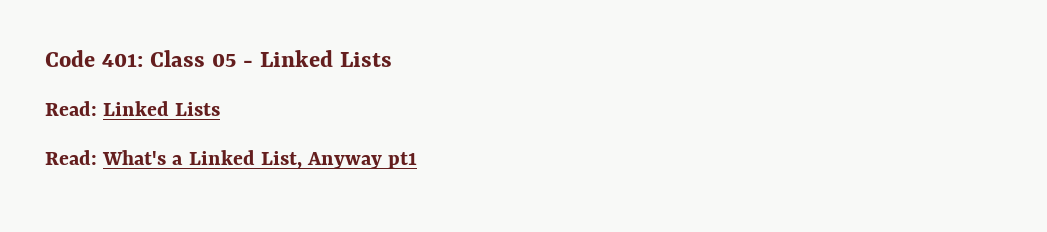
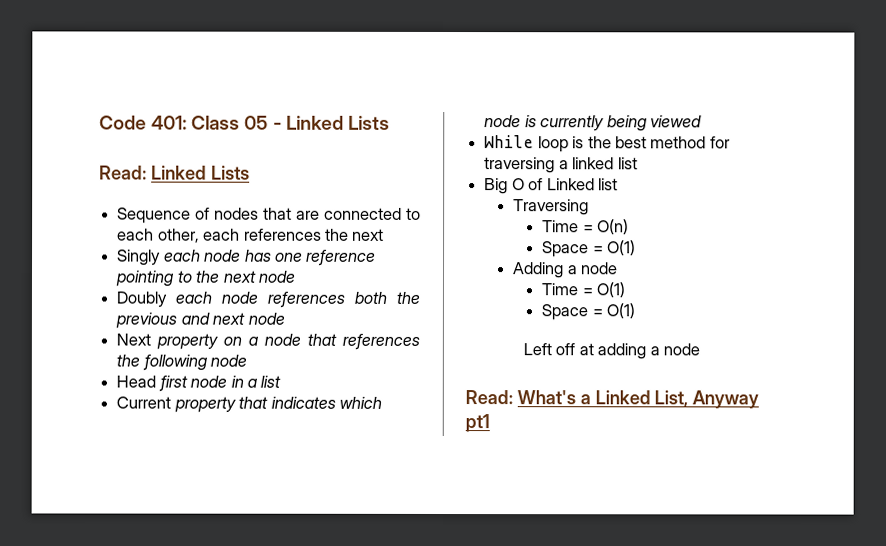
+ Sequence of nodes that are connected to each other, each references the next
+ Singly each node has one reference pointing to the next node
+ Doubly each node references both the previous and next node
+ Next property on a node that references the following node
+ Head first node in a list
+ Current property that indicates which node is currently being viewed
+ While loop is the best method for traversing a linked list
+ Big O of Linked list
+ Traversing
+ Time = O(n)
+ Space = O(1)
+ Adding a node
+ Time = O(1)
+ Space = O(1)
+ Left off at adding a node

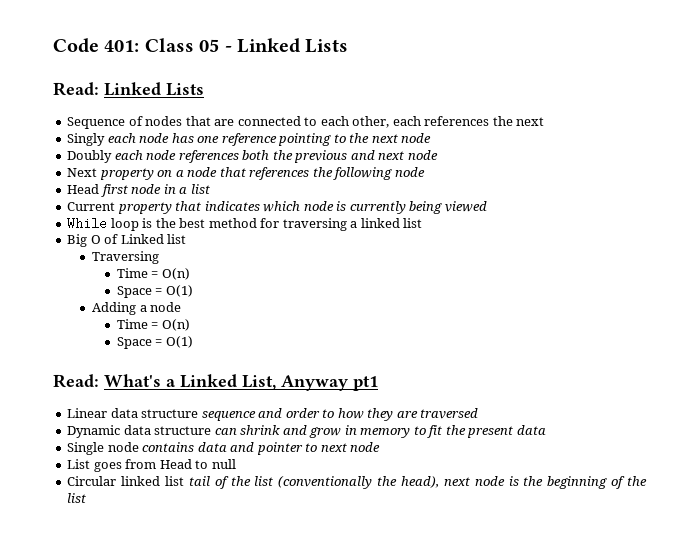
  Adding a node
- Time = O(1)
+ Time = O(n)
  Space = O(1)
- Left off at adding a node
+ Linear data structure sequence and order to how they are traversed
+ Dynamic data structure can shrink and grow in memory to fit the present data
+ Single node contains data and pointer to next node
+ List goes from Head to null
+ Circular linked list tail of the list (conventionally the head), next node is the beginning of the list

